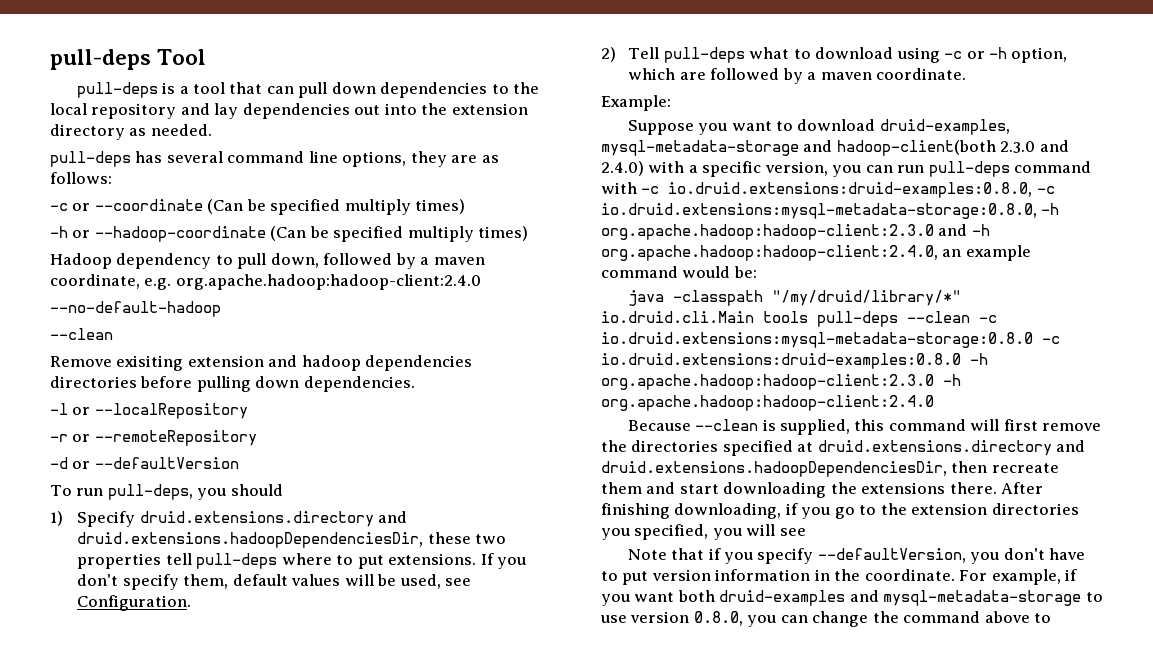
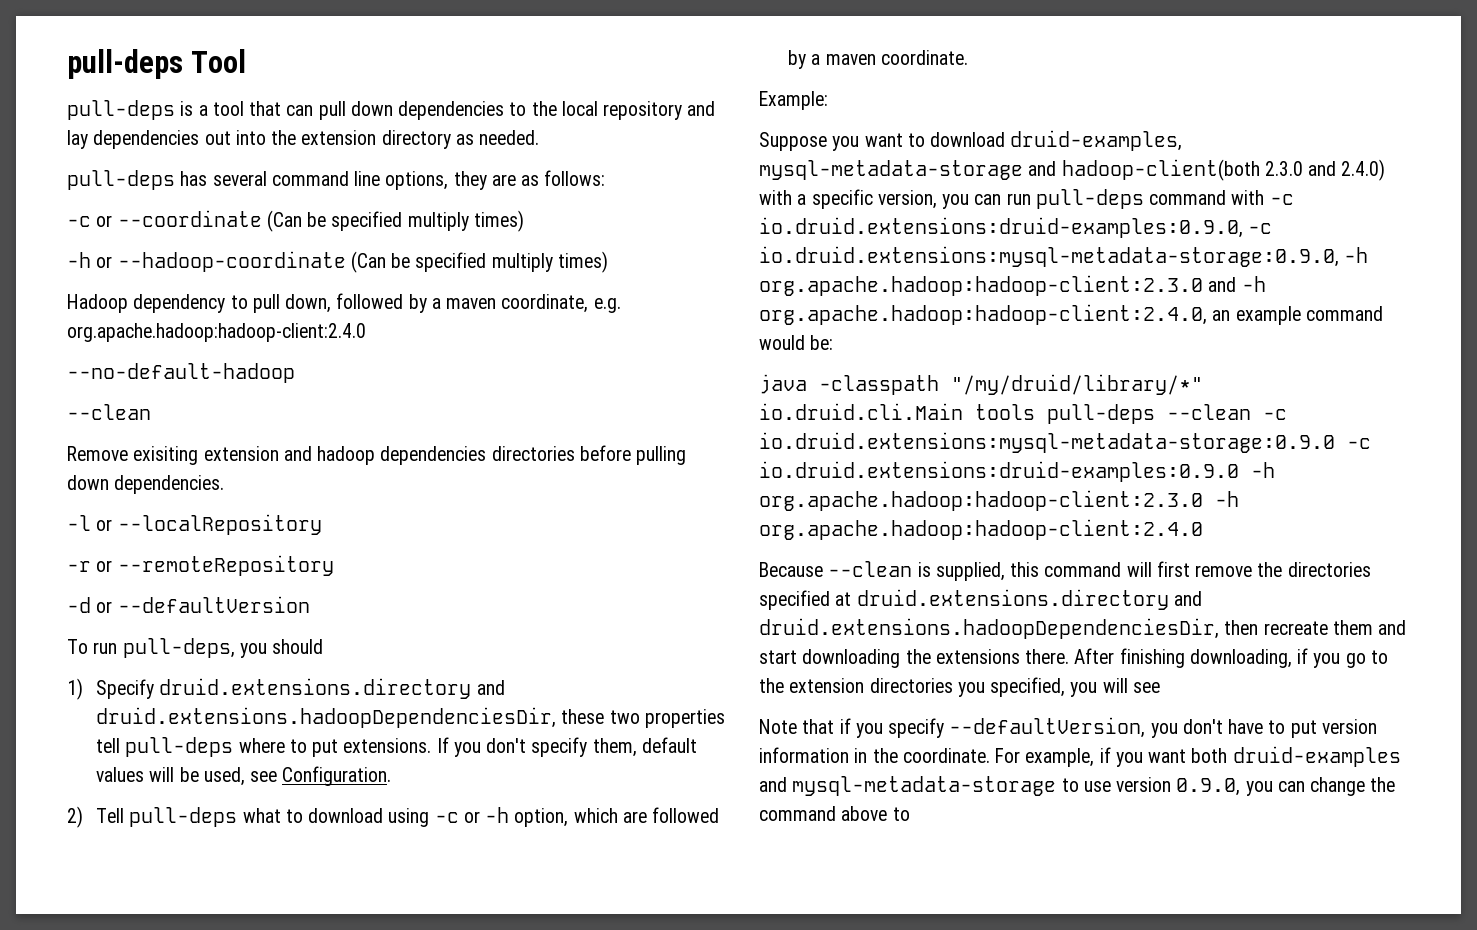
- Suppose you want to download druid-examples, mysql-metadata-storage and hadoop-client(both 2.3.0 and 2.4.0) with a specific version, you can run pull-deps command with -c io.druid.extensions:druid-examples:0.8.0, -c io.druid.extensions:mysql-metadata-storage:0.8.0, -h org.apache.hadoop:hadoop-client:2.3.0 and -h org.apache.hadoop:hadoop-client:2.4.0, an example command would be:
+ Suppose you want to download druid-examples, mysql-metadata-storage and hadoop-client(both 2.3.0 and 2.4.0) with a specific version, you can run pull-deps command with -c io.druid.extensions:druid-examples:0.9.0, -c io.druid.extensions:mysql-metadata-storage:0.9.0, -h org.apache.hadoop:hadoop-client:2.3.0 and -h org.apache.hadoop:hadoop-client:2.4.0, an example command would be:
- java -classpath "/my/druid/library/*" io.druid.cli.Main tools pull-deps --clean -c io.druid.extensions:mysql-metadata-storage:0.8.0 -c io.druid.extensions:druid-examples:0.8.0 -h org.apache.hadoop:hadoop-client:2.3.0 -h org.apache.hadoop:hadoop-client:2.4.0
+ java -classpath "/my/druid/library/*" io.druid.cli.Main tools pull-deps --clean -c io.druid.extensions:mysql-metadata-storage:0.9.0 -c io.druid.extensions:druid-examples:0.9.0 -h org.apache.hadoop:hadoop-client:2.3.0 -h org.apache.hadoop:hadoop-client:2.4.0
- For example, if you want both druid-examples and mysql-metadata-storage to use version 0.8.0, you can change the command above to
+ For example, if you want both druid-examples and mysql-metadata-storage to use version 0.9.0, you can change the command above to

